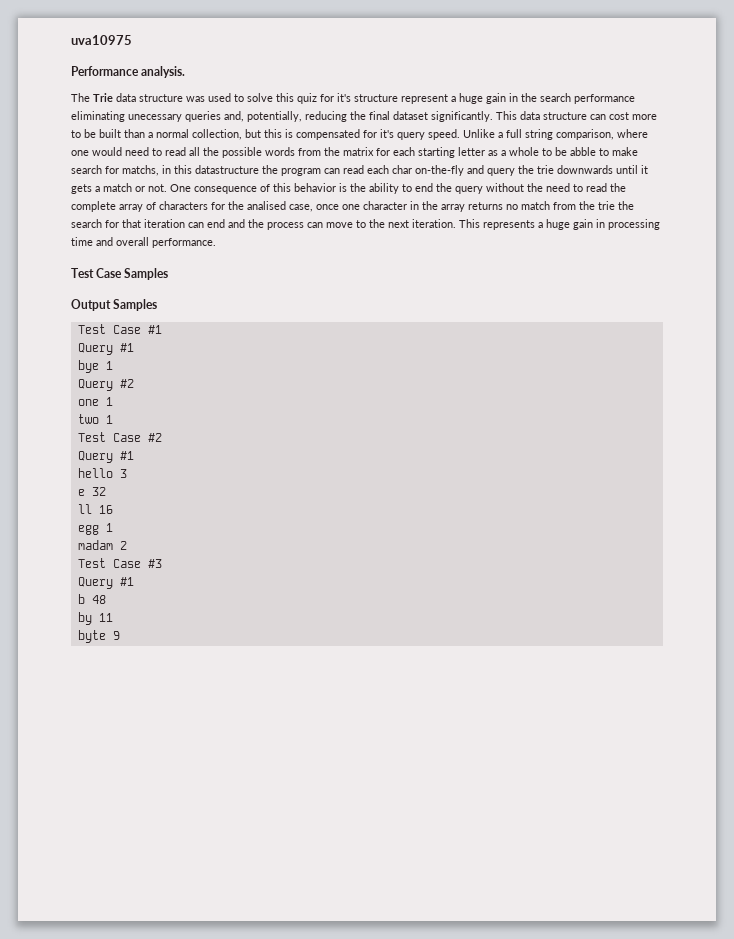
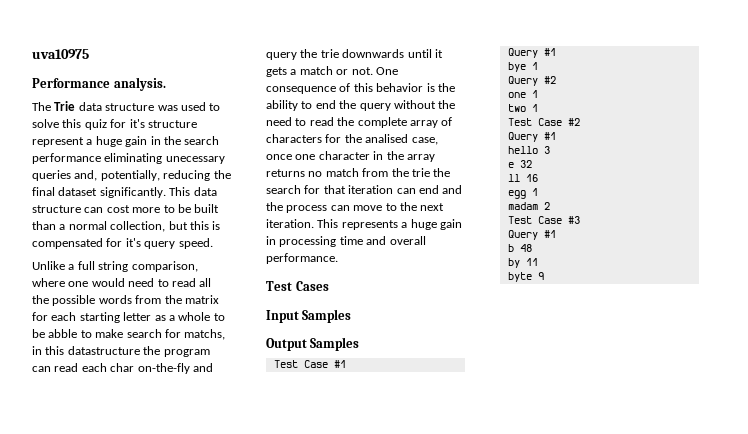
- This data structure can cost more to be built than a normal collection, but this is compensated for it's query speed. Unlike a full string comparison, where one would need to read all the possible words from the matrix for each starting letter as a whole to be abble to make search for matchs, in this datastructure the program can read each char on-the-fly and query the trie downwards until it gets a match or not.
+ This data structure can cost more to be built than a normal collection, but this is compensated for it's query speed.
+ Unlike a full string comparison, where one would need to read all the possible words from the matrix for each starting letter as a whole to be abble to make search for matchs, in this datastructure the program can read each char on-the-fly and query the trie downwards until it gets a match or not.
- Test Case Samples
+ Test Cases
+ Input Samples

